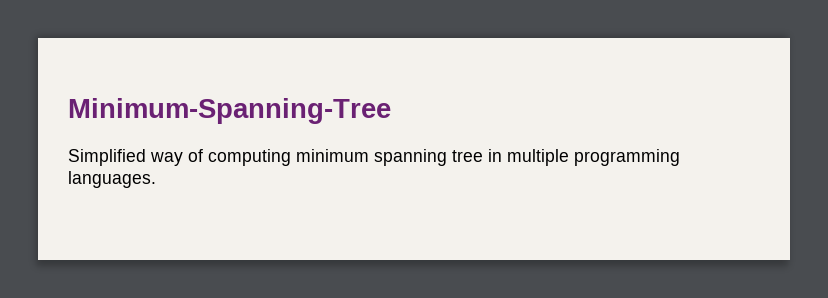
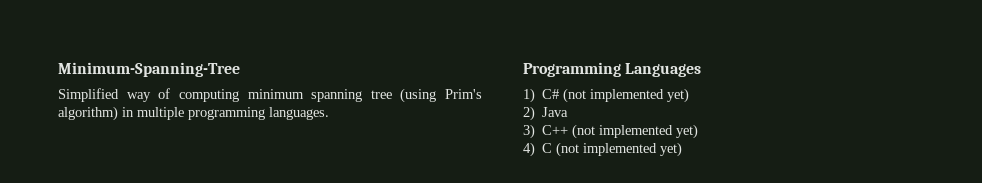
- Simplified way of computing minimum spanning tree in multiple programming languages.
+ Simplified way of computing minimum spanning tree (using Prim's algorithm) in multiple programming languages.
+ Programming Languages
+ 1) C# (not implemented yet)
+ 2) Java
+ 3) C++ (not implemented yet)
+ 4) C (not implemented yet)

